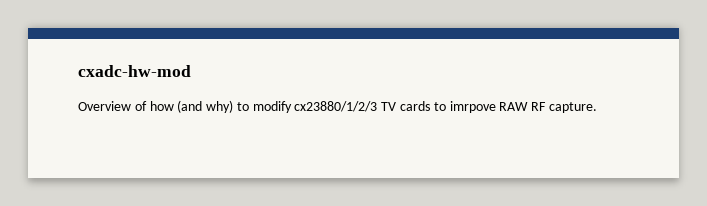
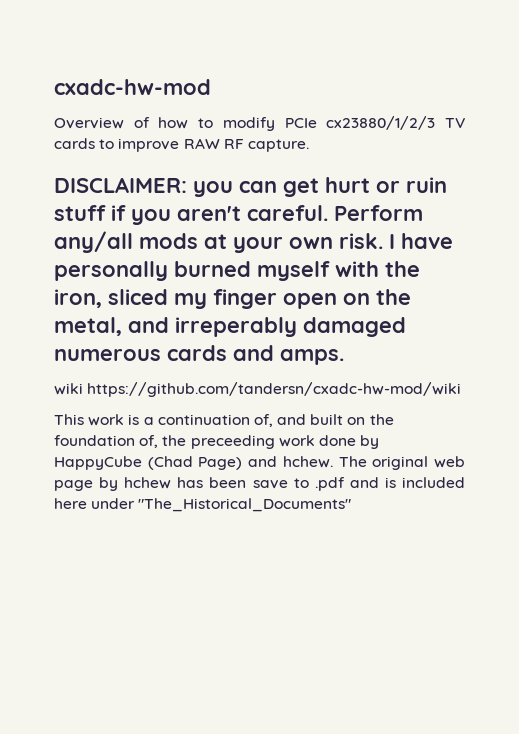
- Overview of how (and why) to modify cx23880/1/2/3 TV cards to imrpove RAW RF capture.
+ Overview of how to modify PCIe cx23880/1/2/3 TV cards to improve RAW RF capture.
+ DISCLAIMER: you can get hurt or ruin stuff if you aren't careful. Perform any/all mods at your own risk. I have personally burned myself with the iron, sliced my finger open on the metal, and irreperably damaged numerous cards and amps.
+ wiki https://github.com/tandersn/cxadc-hw-mod/wiki
+ This work is a continuation of, and built on the foundation of, the preceeding work done by HappyCube (Chad Page) and hchew. The original web page by hchew has been save to .pdf and is included here under "The_Historical_Documents"

